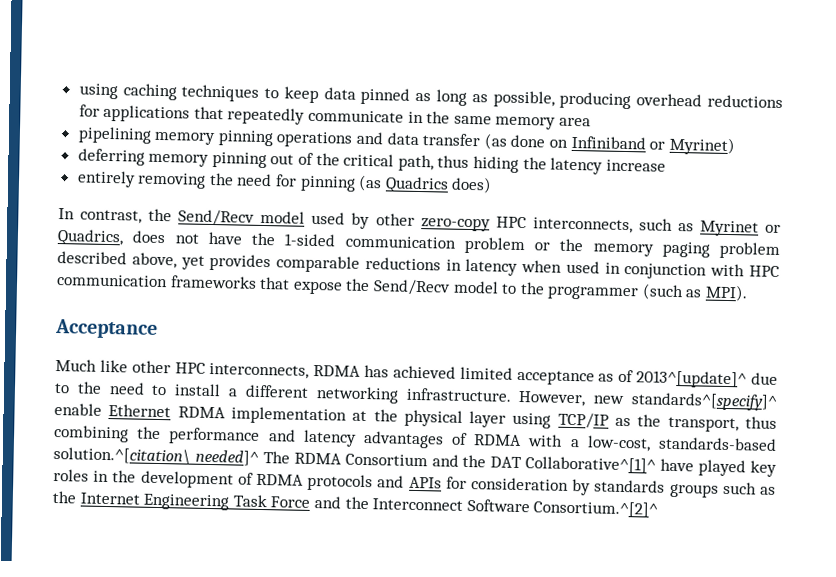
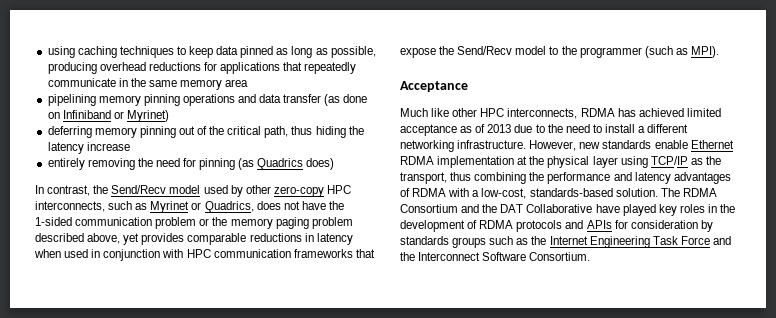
- Much like other HPC interconnects, RDMA has achieved limited acceptance as of 2013^[update]^ due to the need to install a different networking infrastructure.
+ Much like other HPC interconnects, RDMA has achieved limited acceptance as of 2013 due to the need to install a different networking infrastructure.
- However, new standards^[specify]^ enable Ethernet RDMA implementation at the physical layer using TCP/IP as the transport, thus combining the performance and latency advantages of RDMA with a low-cost, standards-based solution.^[citation\ needed]^ The RDMA Consortium and the DAT Collaborative^[1]^ have played key roles in the development of RDMA protocols and APIs for consideration by standards groups such as the Internet Engineering Task Force and the Interconnect Software Consortium.^[2]^
+ However, new standards enable Ethernet RDMA implementation at the physical layer using TCP/IP as the transport, thus combining the performance and latency advantages of RDMA with a low-cost, standards-based solution. The RDMA Consortium and the DAT Collaborative have played key roles in the development of RDMA protocols and APIs for consideration by standards groups such as the Internet Engineering Task Force and the Interconnect Software Consortium.

